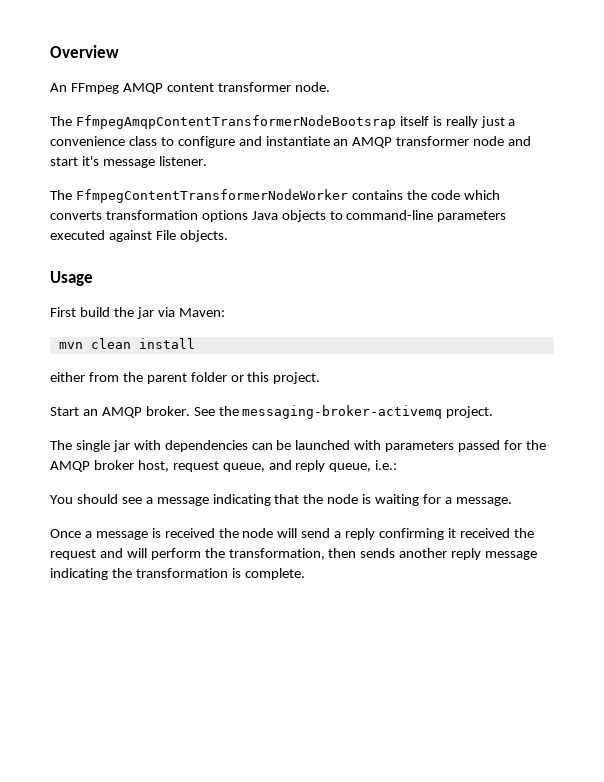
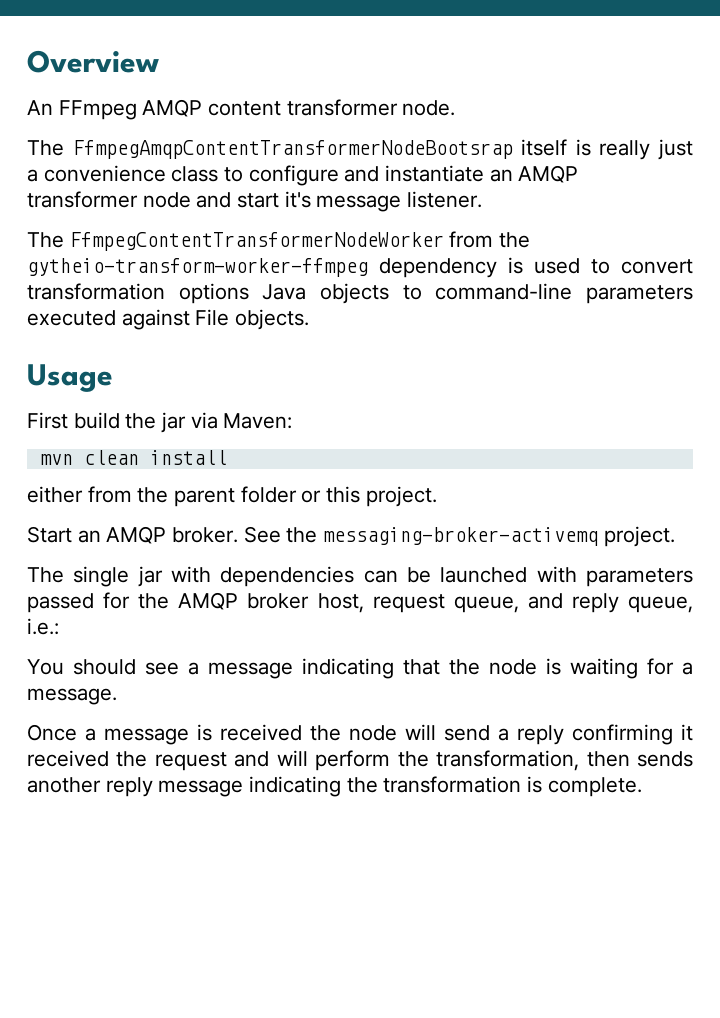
- The FfmpegContentTransformerNodeWorker contains the code which converts transformation options Java objects to command-line parameters executed against File objects.
+ The FfmpegContentTransformerNodeWorker from the gytheio-transform-worker-ffmpeg dependency is used to convert transformation options Java objects to command-line parameters executed against File objects.

